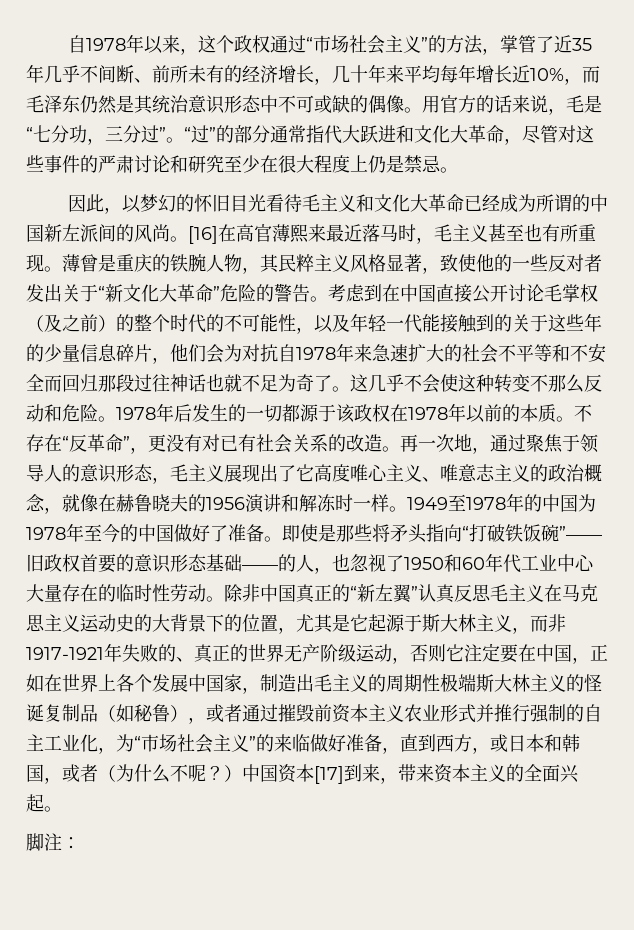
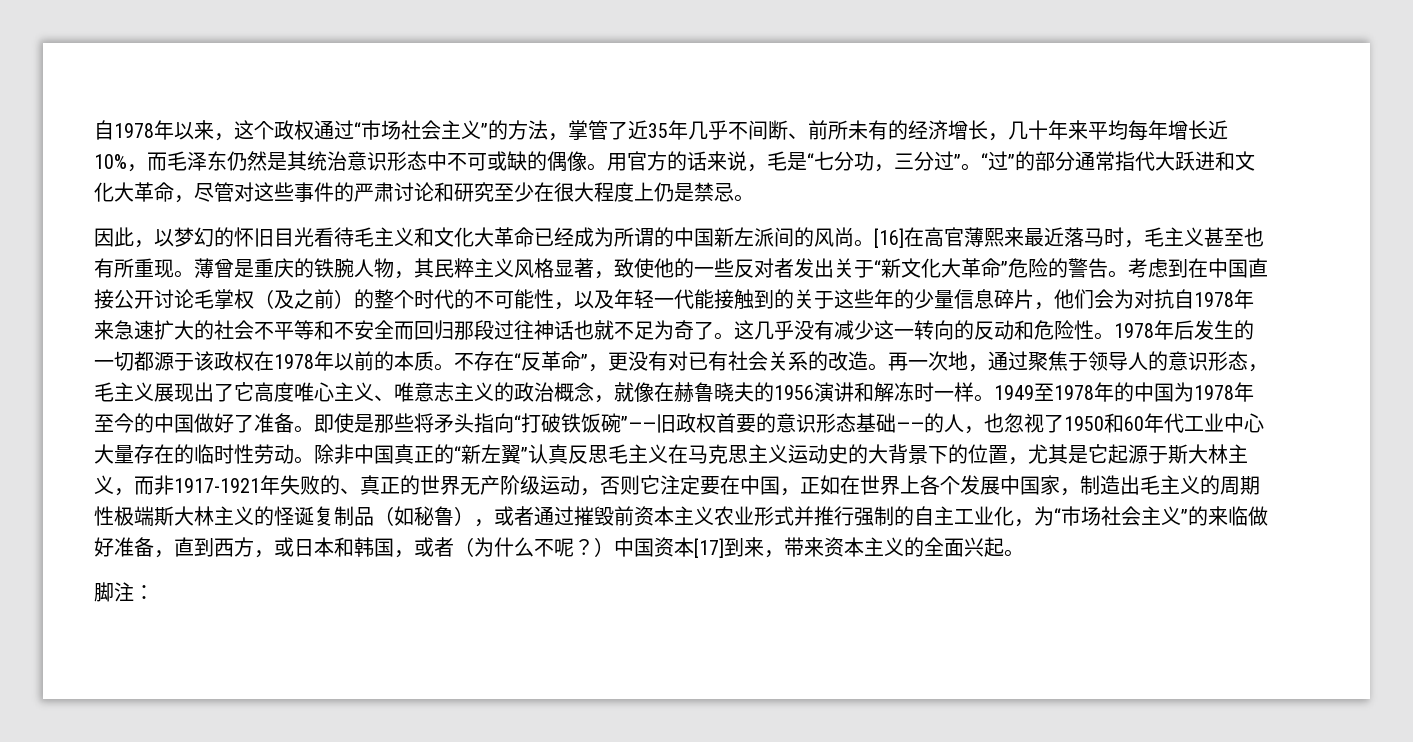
- 这几乎不会使这种转变不那么反动和危险。
+ 这几乎没有减少这一转向的反动和危险性。

